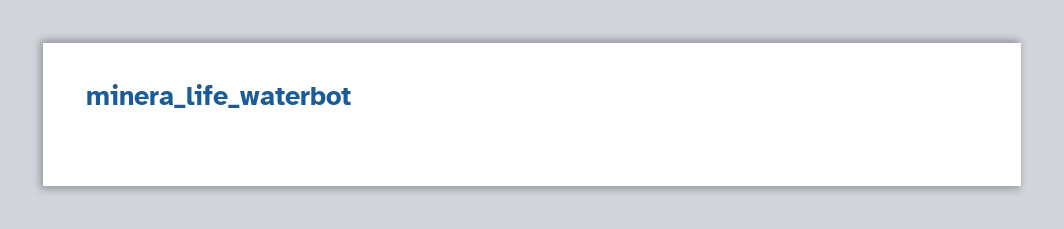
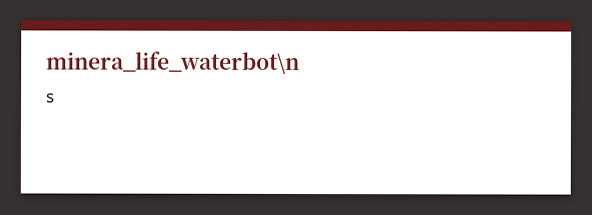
- minera_life_waterbot
+ minera_life_waterbot\n
+ s

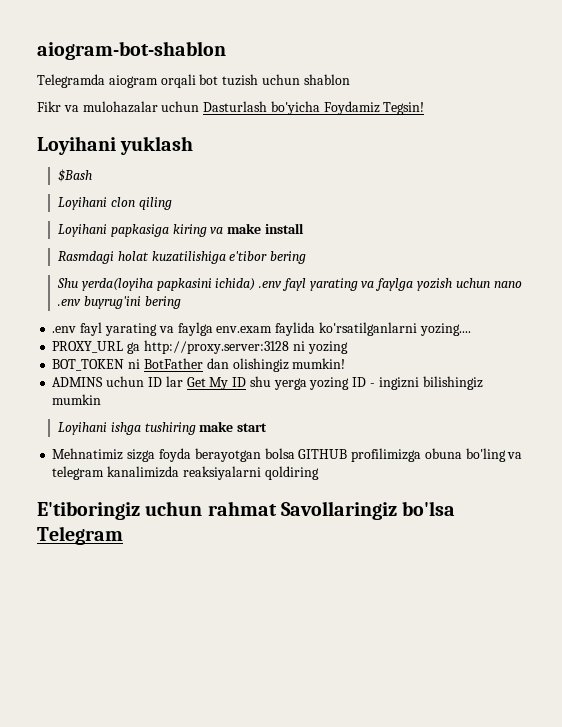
- minera_life_waterbot\n
- s
+ aiogram-bot-shablon
+ Telegramda aiogram orqali bot tuzish uchun shablon
+ Fikr va mulohazalar uchun Dasturlash bo'yicha Foydamiz Tegsin!
+ Loyihani yuklash
+ $Bash
+ Loyihani clon qiling
+ Loyihani papkasiga kiring va make install
+ Rasmdagi holat kuzatilishiga e'tibor bering
+ Shu yerda(loyiha papkasini ichida) .env fayl yarating va faylga yozish uchun nano .env buyrug'ini bering
+ .env fayl yarating va faylga env.exam faylida ko'rsatilganlarni yozing....
+ PROXY_URL ga http://proxy.server:3128 ni yozing
+ BOT_TOKEN ni BotFather dan olishingiz mumkin!
+ ADMINS uchun ID lar Get My ID shu yerga yozing ID - ingizni bilishingiz mumkin
+ Loyihani ishga tushiring make start
+ Mehnatimiz sizga foyda berayotgan bolsa GITHUB profilimizga obuna bo'ling va telegram kanalimizda reaksiyalarni qoldiring
+ E'tiboringiz uchun rahmat Savollaringiz bo'lsa Telegram

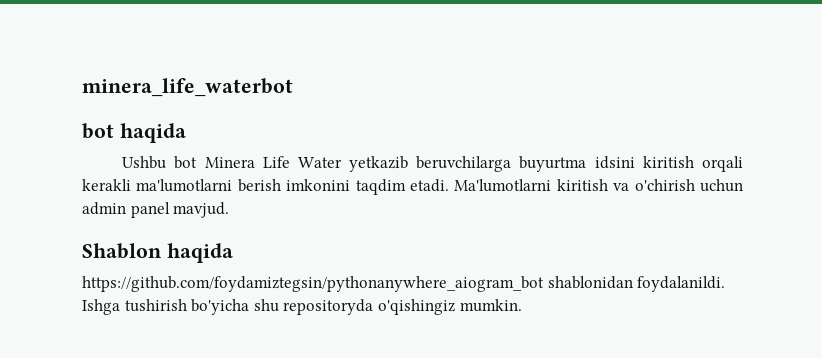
- aiogram-bot-shablon
- Telegramda aiogram orqali bot tuzish uchun shablon
- Fikr va mulohazalar uchun Dasturlash bo'yicha Foydamiz Tegsin!
- Loyihani yuklash
- $Bash
- Loyihani clon qiling
- Loyihani papkasiga kiring va make install
- Rasmdagi holat kuzatilishiga e'tibor bering
- Shu yerda(loyiha papkasini ichida) .env fayl yarating va faylga yozish uchun nano .env buyrug'ini bering
- .env fayl yarating va faylga env.exam faylida ko'rsatilganlarni yozing....
- PROXY_URL ga http://proxy.server:3128 ni yozing
- BOT_TOKEN ni BotFather dan olishingiz mumkin!
- ADMINS uchun ID lar Get My ID shu yerga yozing ID - ingizni bilishingiz mumkin
- Loyihani ishga tushiring make start
- Mehnatimiz sizga foyda berayotgan bolsa GITHUB profilimizga obuna bo'ling va telegram kanalimizda reaksiyalarni qoldiring
- E'tiboringiz uchun rahmat Savollaringiz bo'lsa Telegram
+ minera_life_waterbot
+ bot haqida
+ Ushbu bot Minera Life Water yetkazib beruvchilarga buyurtma idsini kiritish orqali kerakli ma'lumotlarni berish imkonini taqdim etadi. Ma'lumotlarni kiritish va o'chirish uchun admin panel mavjud.
+ Shablon haqida
+ https://github.com/foydamiztegsin/pythonanywhere_aiogram_bot shablonidan foydalanildi. Ishga tushirish bo'yicha shu repositoryda o'qishingiz mumkin.

